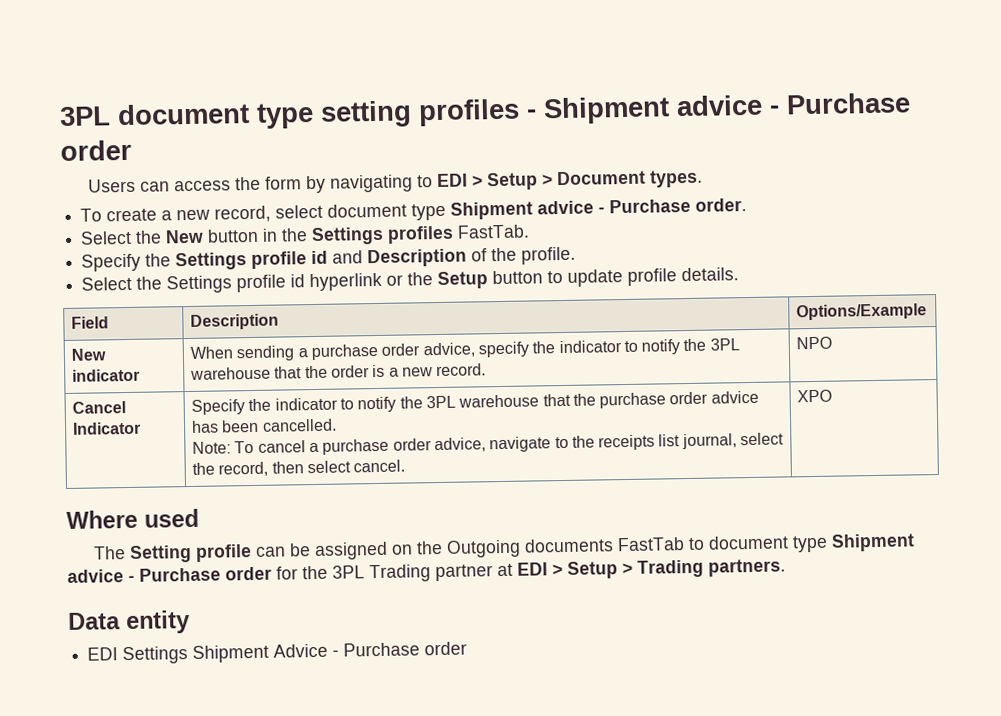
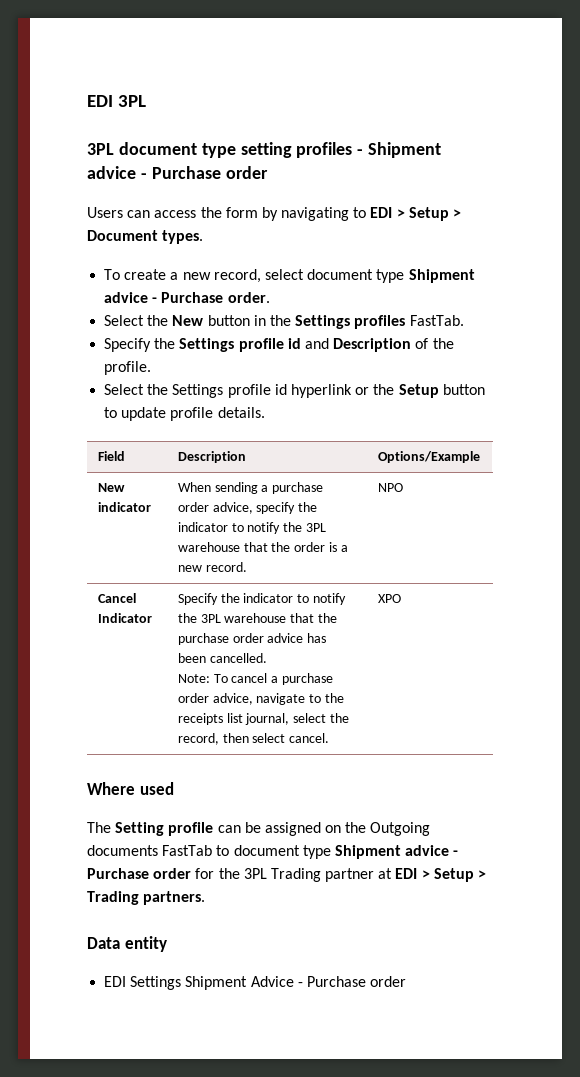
+ EDI 3PL

